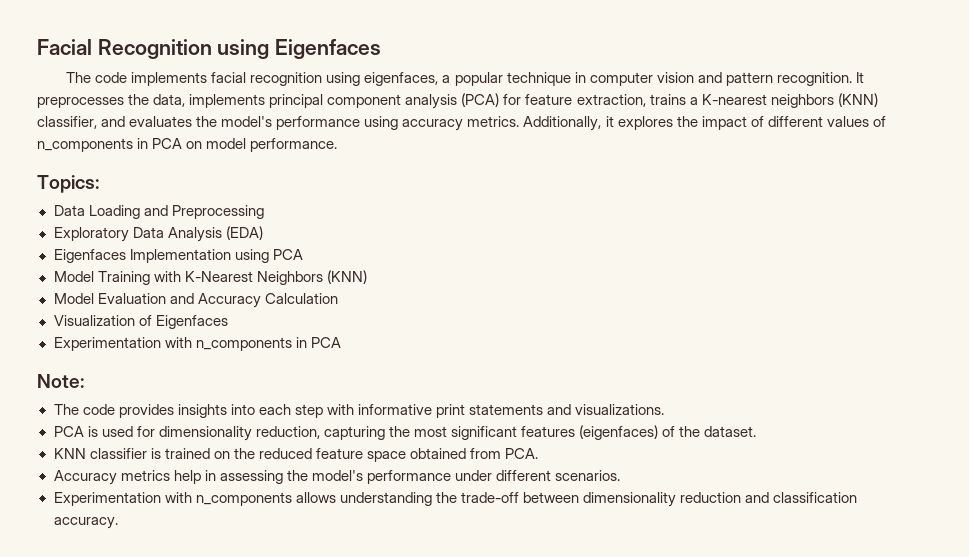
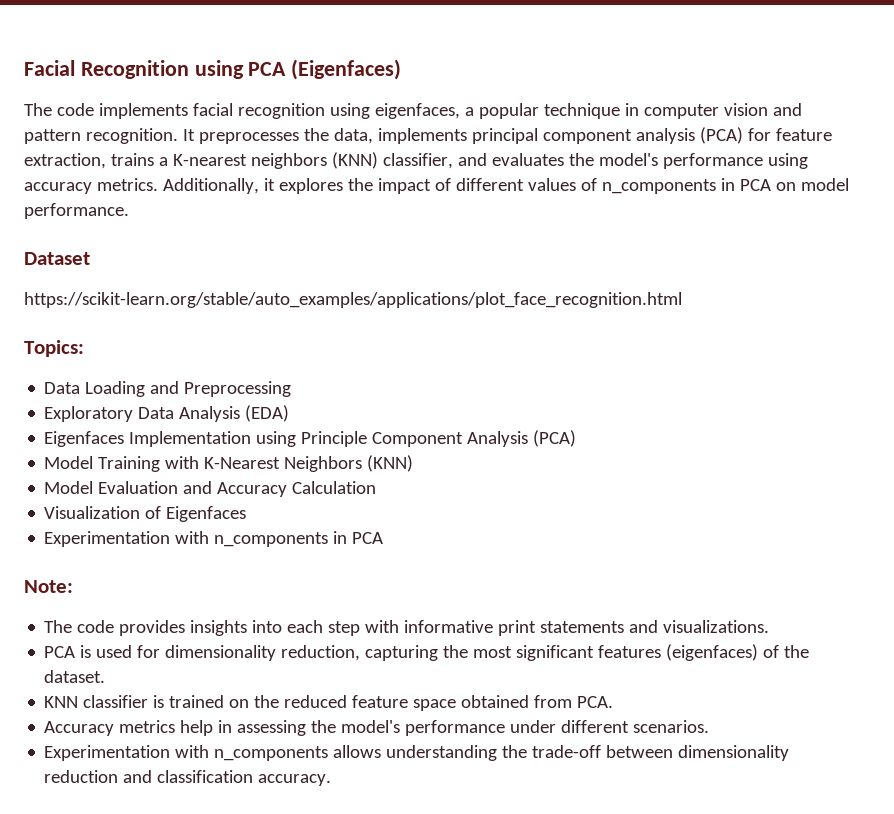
- Facial Recognition using Eigenfaces
+ Facial Recognition using PCA (Eigenfaces)
+ Dataset
+ https://scikit-learn.org/stable/auto_examples/applications/plot_face_recognition.html
- Eigenfaces Implementation using PCA
+ Eigenfaces Implementation using Principle Component Analysis (PCA)

